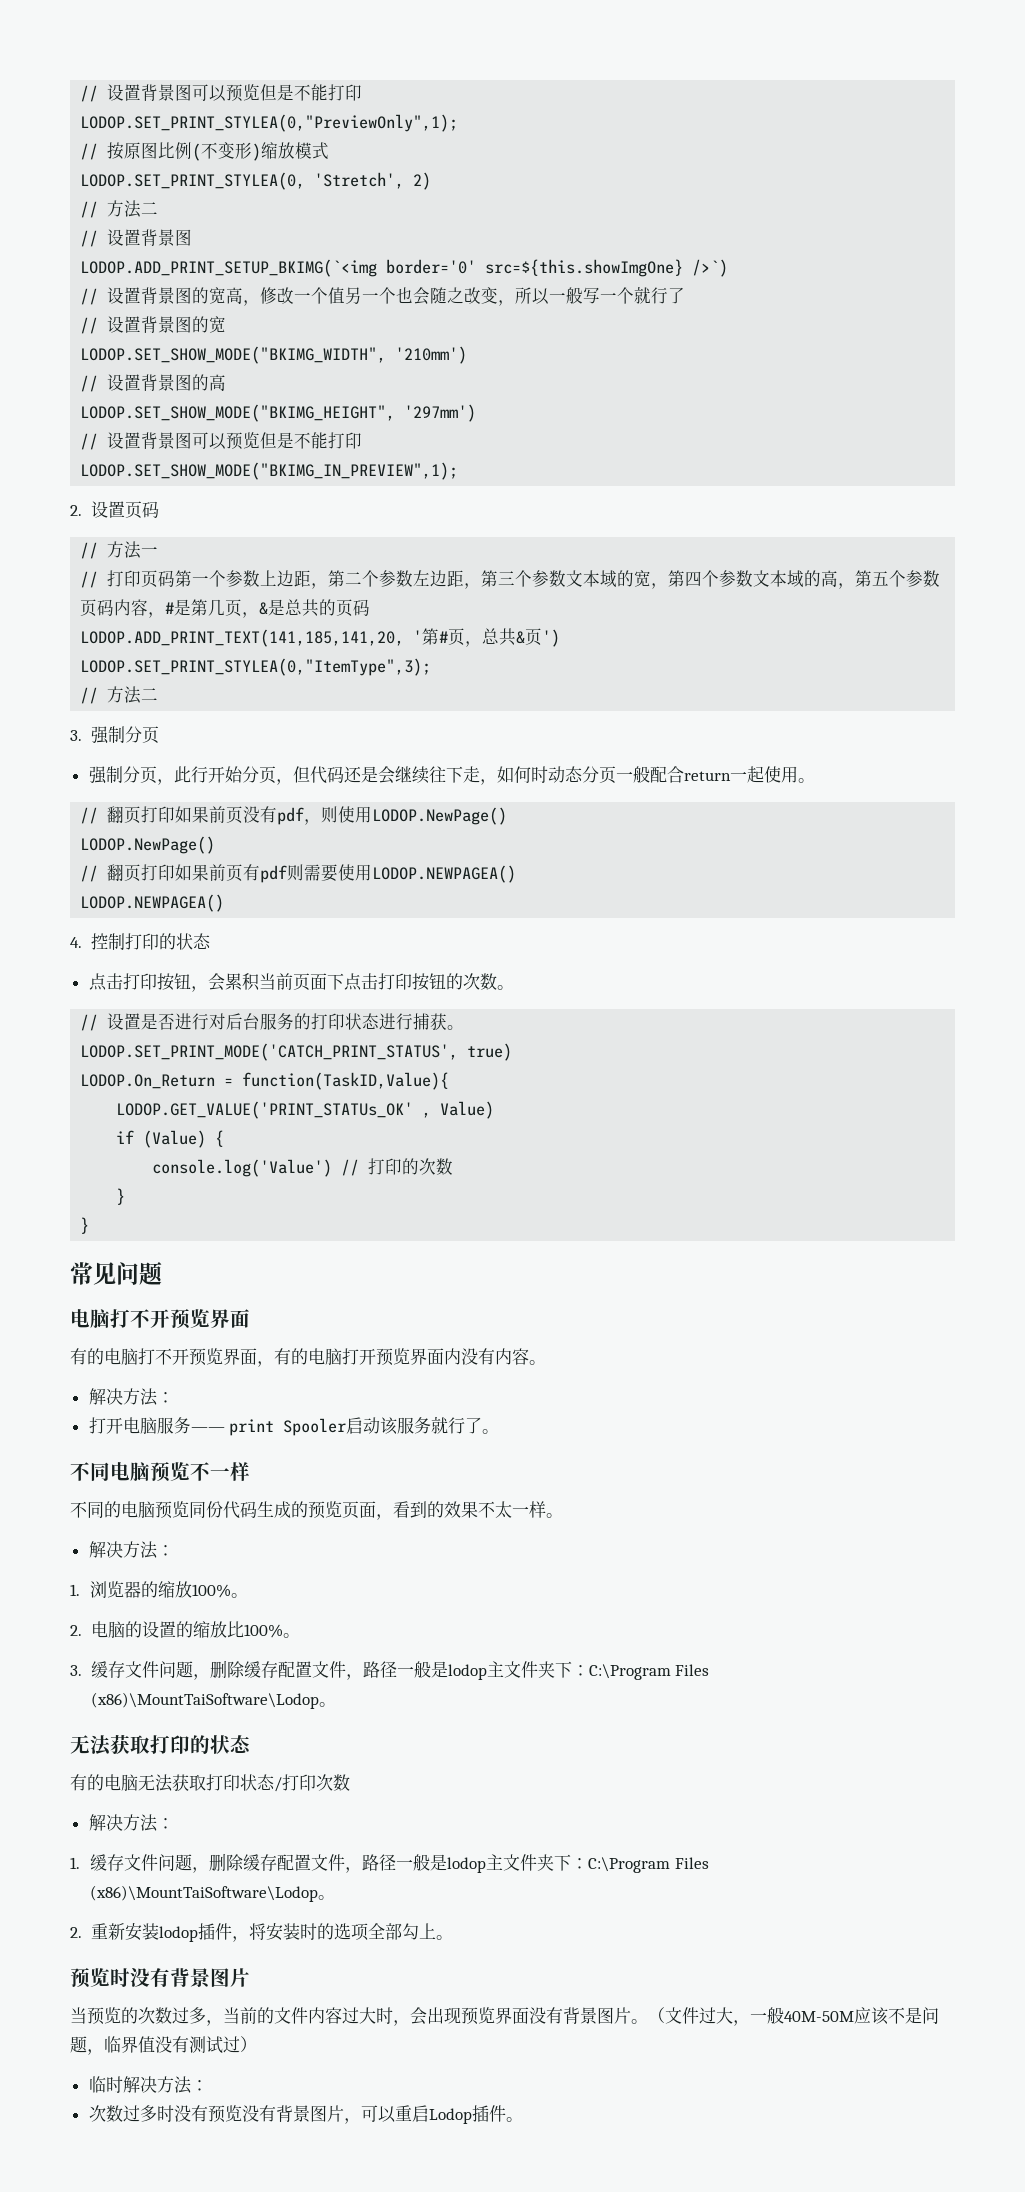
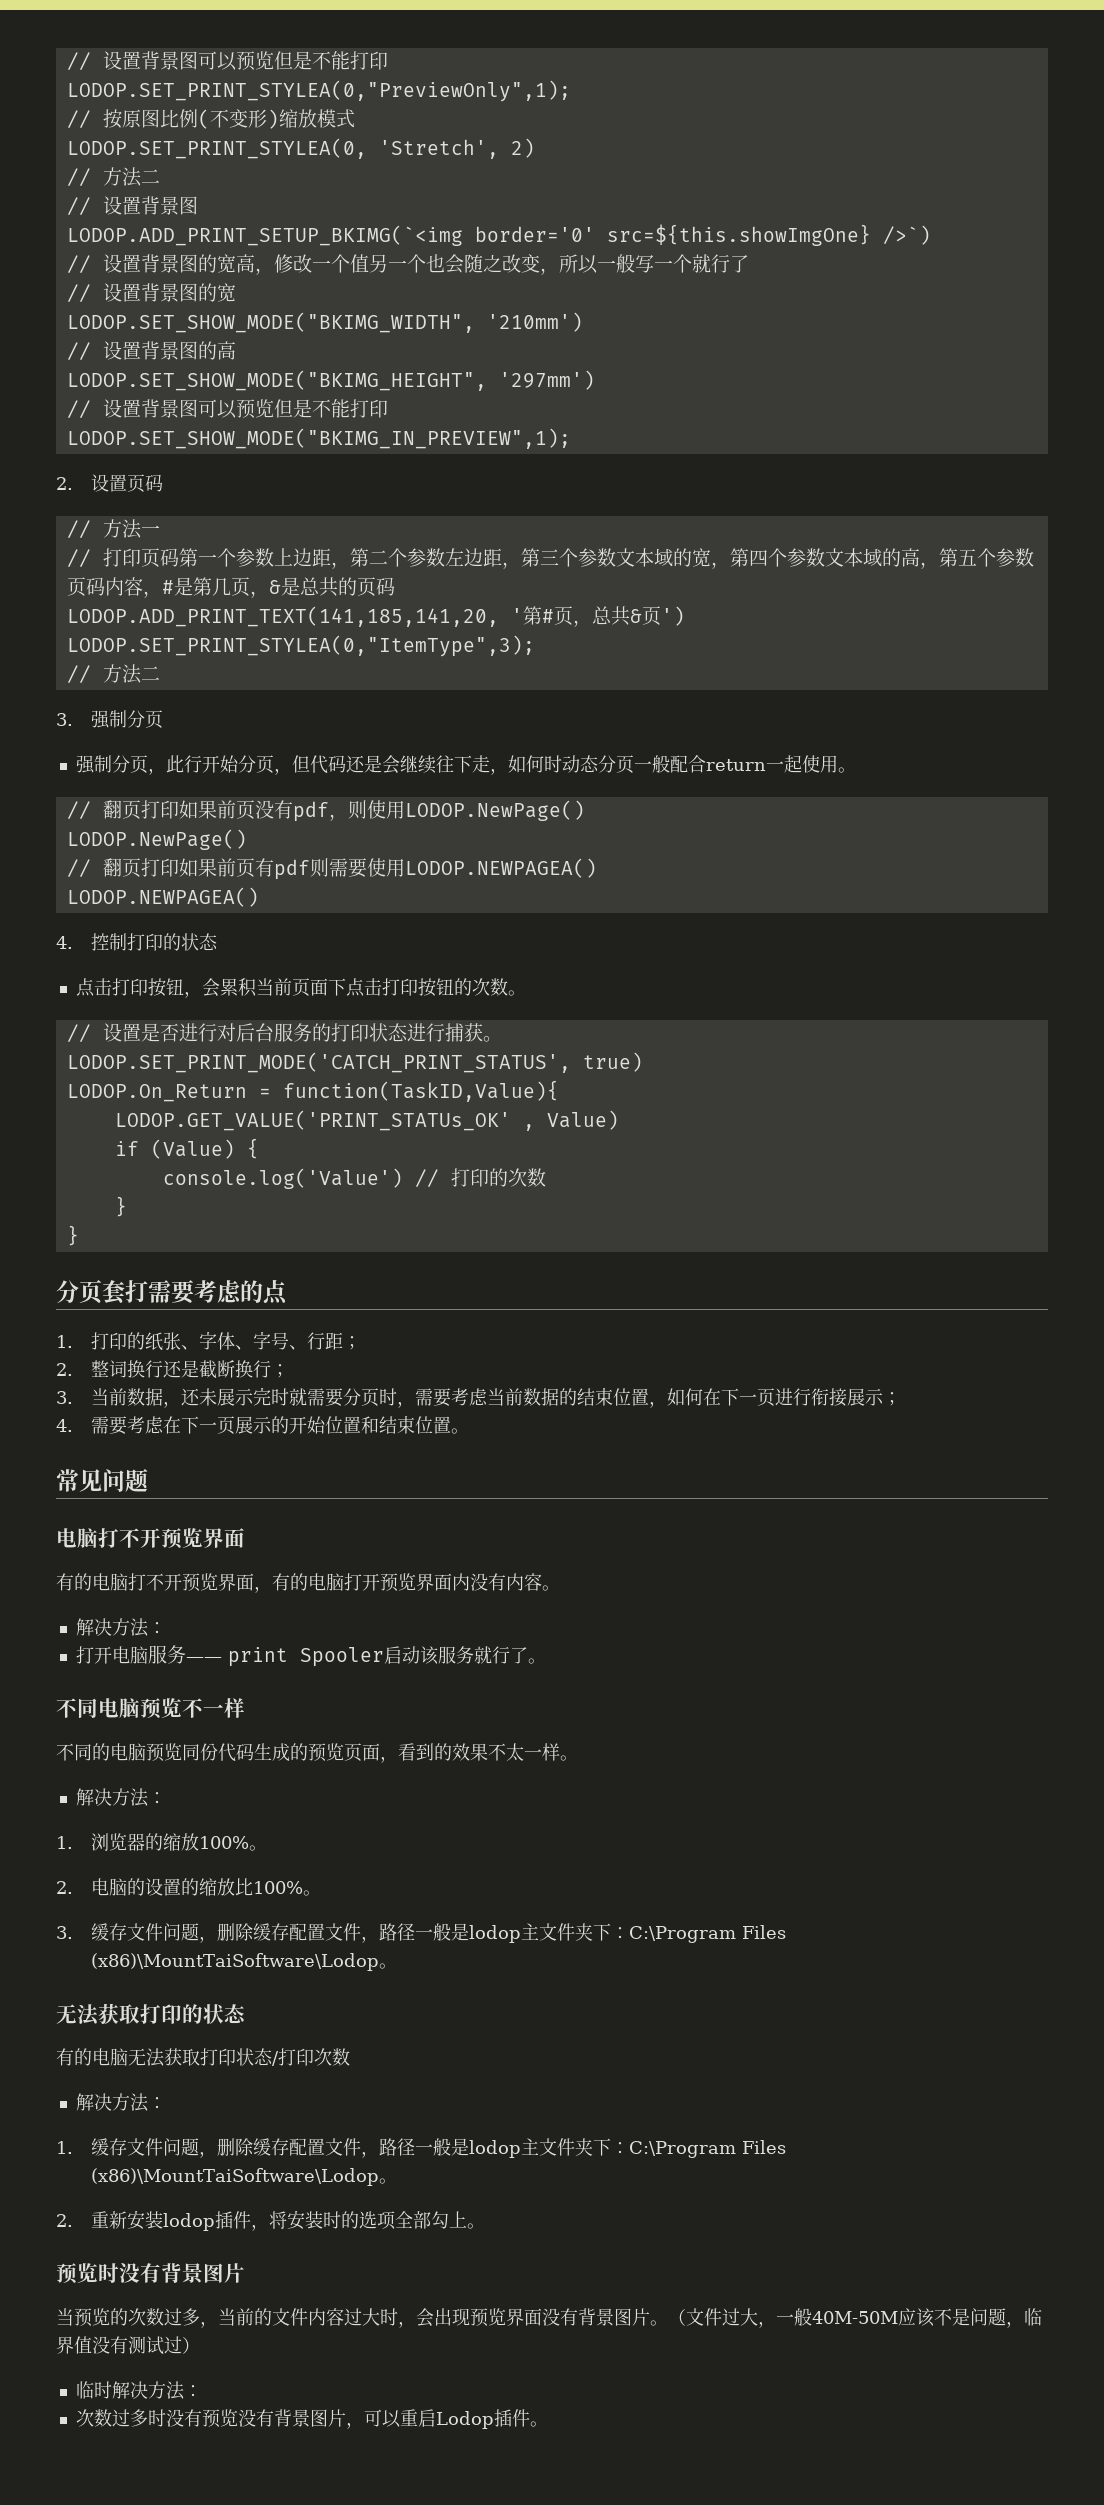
+ 分页套打需要考虑的点
+ 1.打印的纸张、字体、字号、行距；
+ 2.整词换行还是截断换行；
+ 3.当前数据，还未展示完时就需要分页时，需要考虑当前数据的结束位置，如何在下一页进行衔接展示；
+ 4.需要考虑在下一页展示的开始位置和结束位置。

